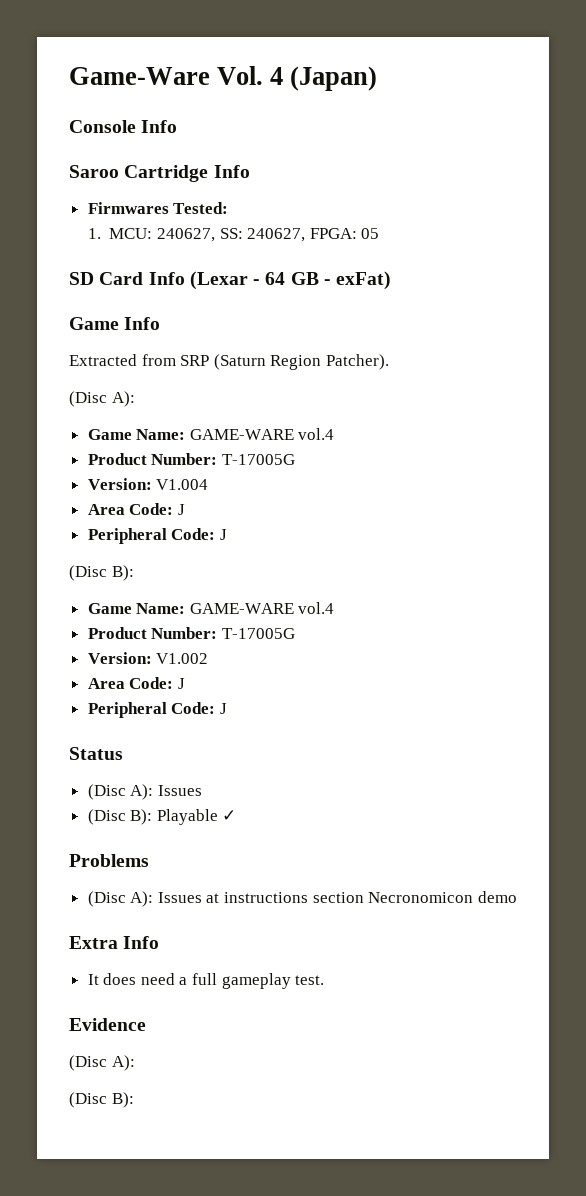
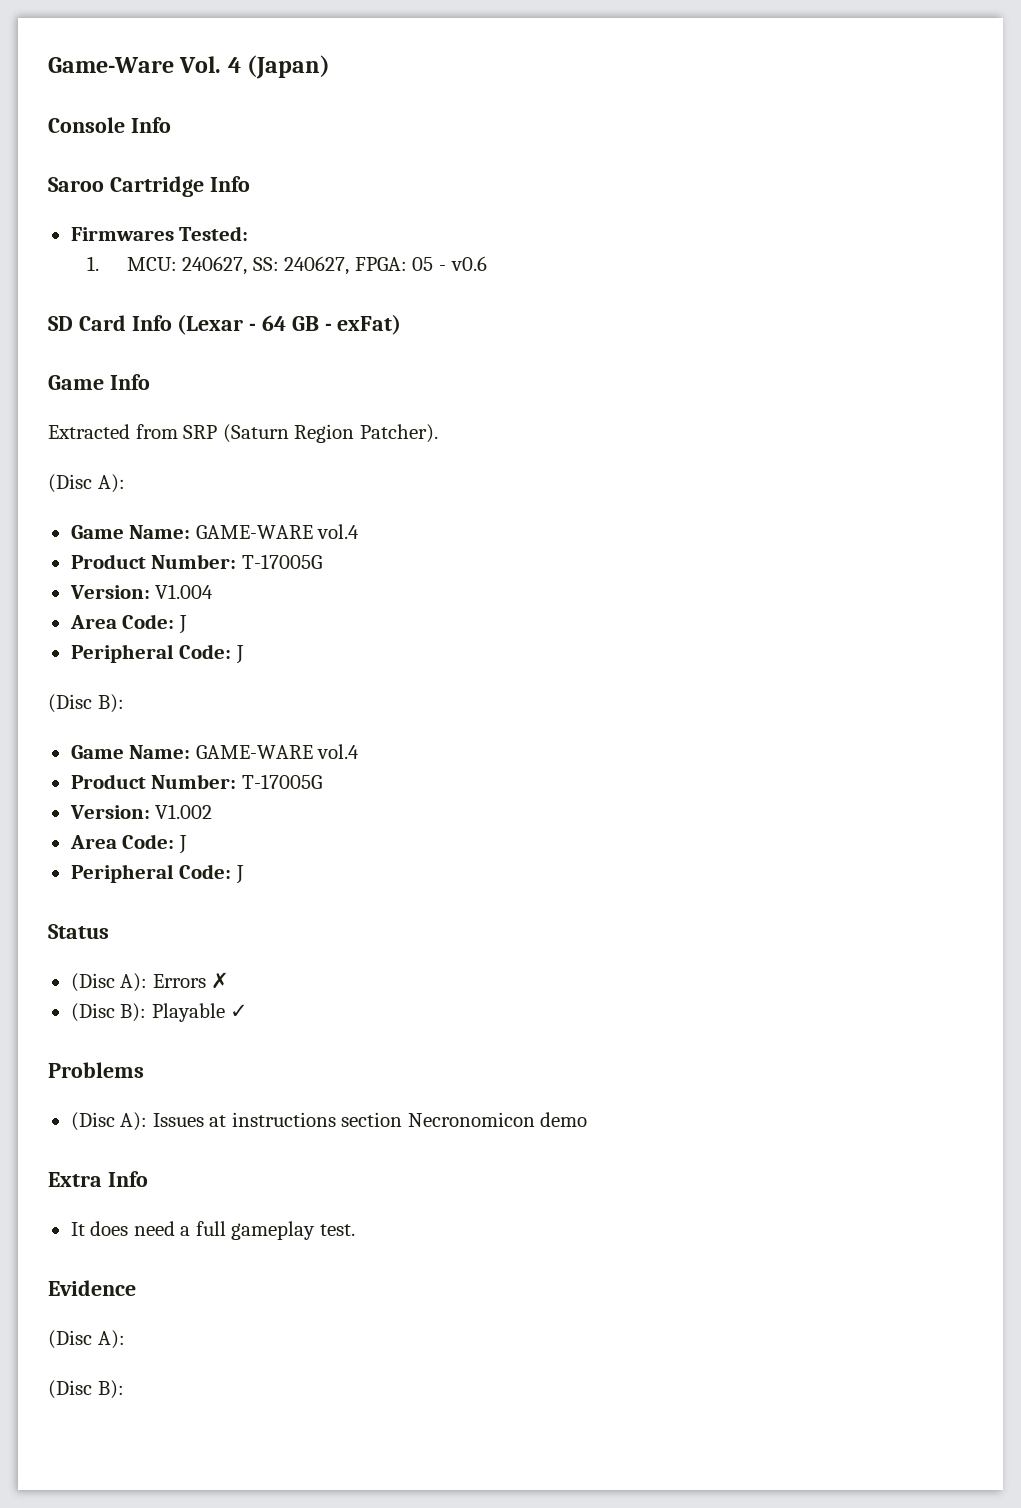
- 1. MCU: 240627, SS: 240627, FPGA: 05
+ 1. MCU: 240627, SS: 240627, FPGA: 05 - v0.6
  Status
- (Disc A): Issues
+ (Disc A): Errors ✗

